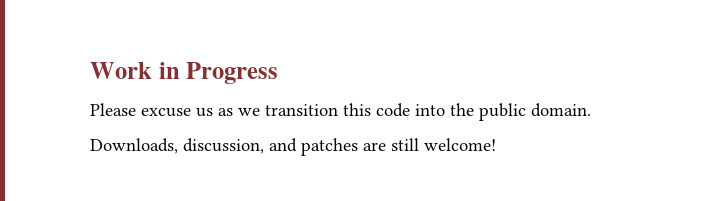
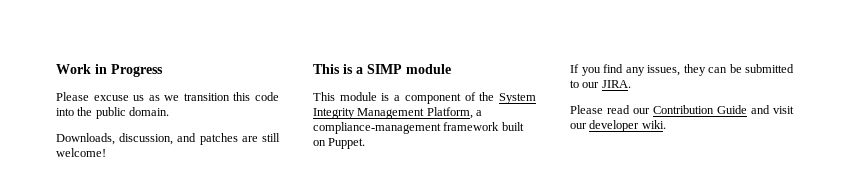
+ This is a SIMP module
+ This module is a component of the System Integrity Management Platform, a compliance-management framework built on Puppet.
+ If you find any issues, they can be submitted to our JIRA.
+ Please read our Contribution Guide and visit our developer wiki.

